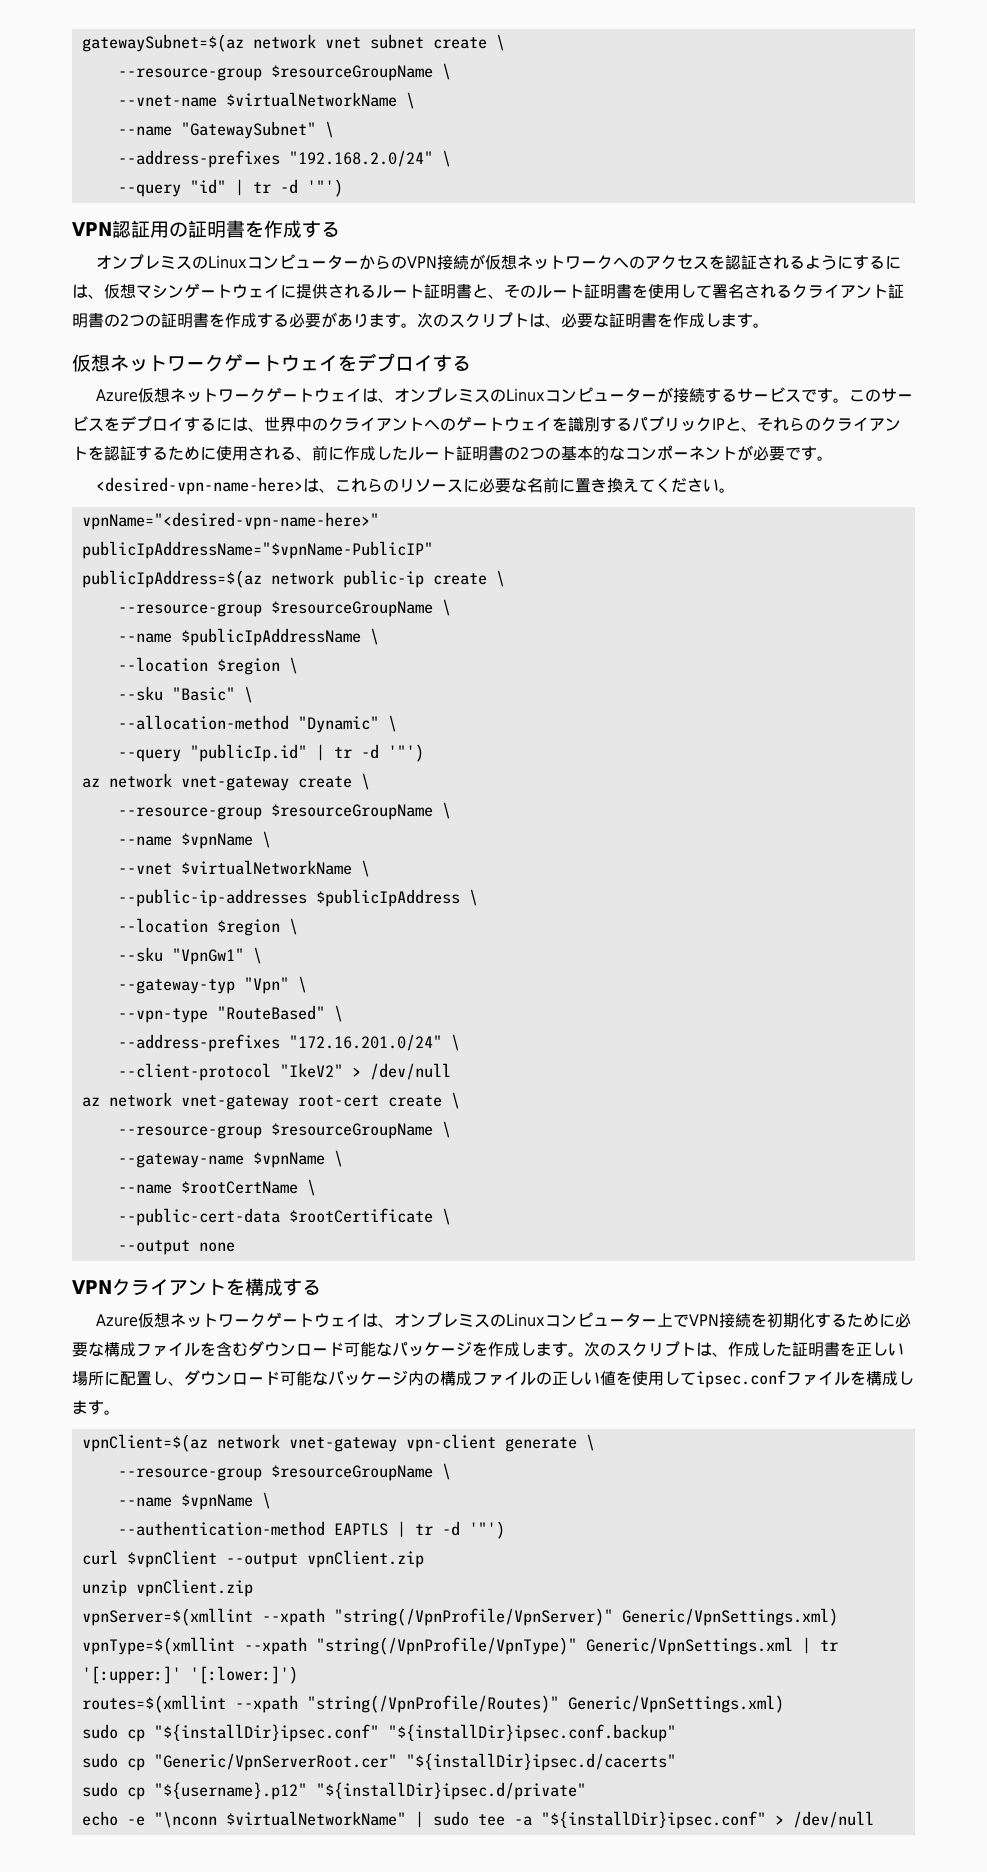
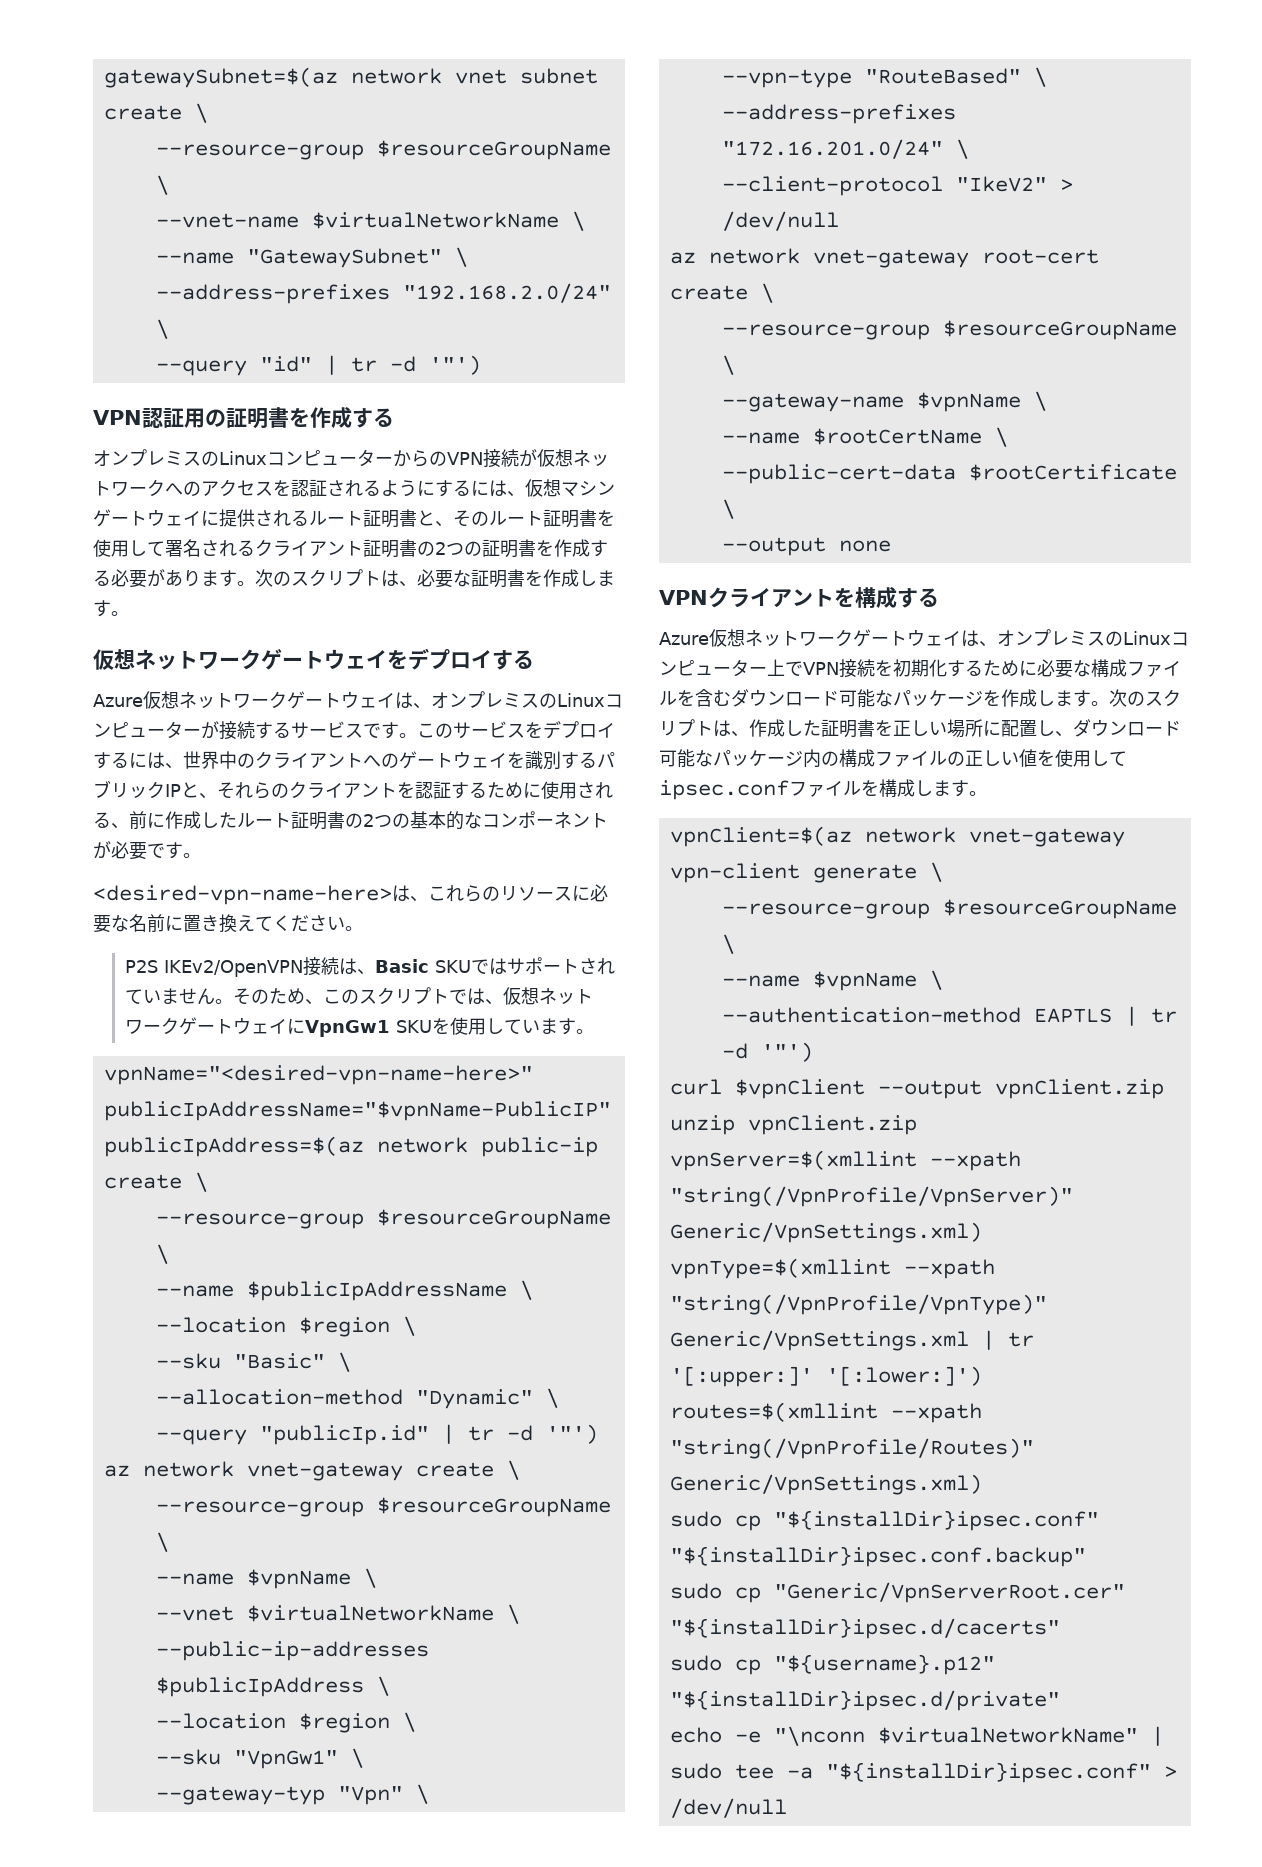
+ P2S IKEv2/OpenVPN接続は、Basic SKUではサポートされていません。そのため、このスクリプトでは、仮想ネットワークゲートウェイにVpnGw1 SKUを使用しています。

